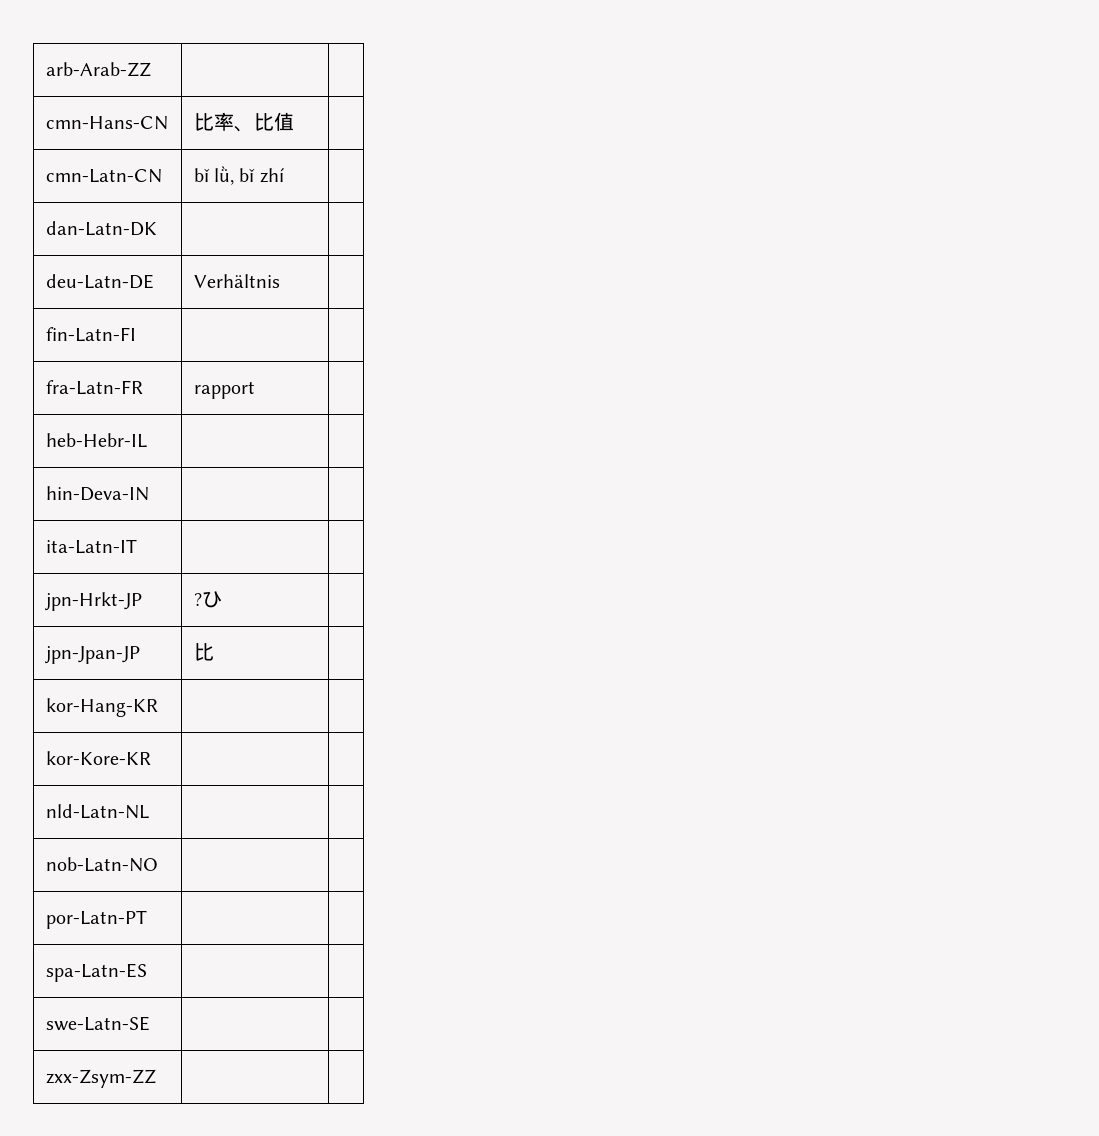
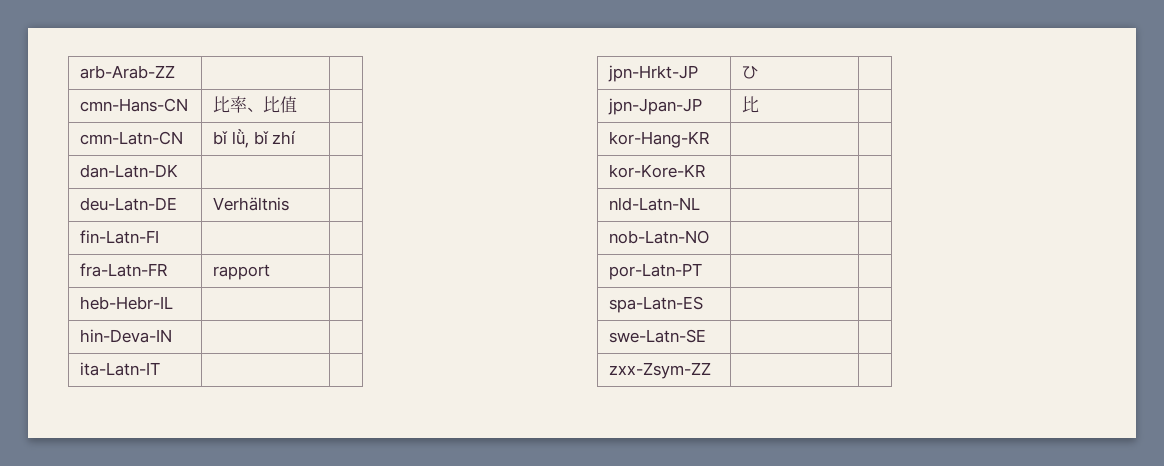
- jpn-Hrkt-JP | ?ひ |
+ jpn-Hrkt-JP | ひ |

